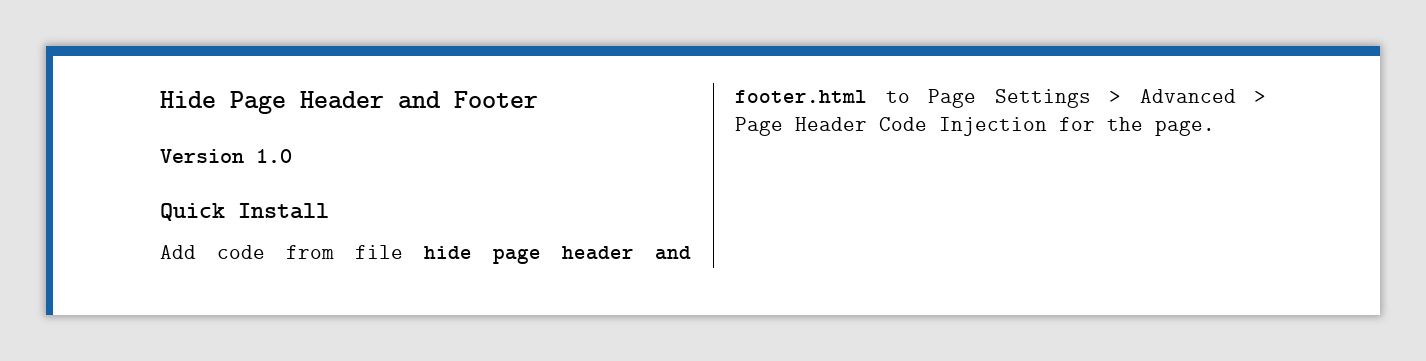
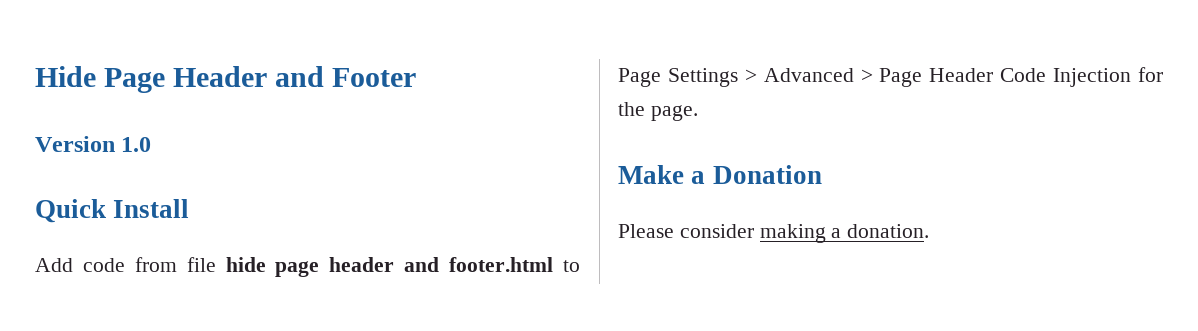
+ Make a Donation
+ Please consider making a donation.

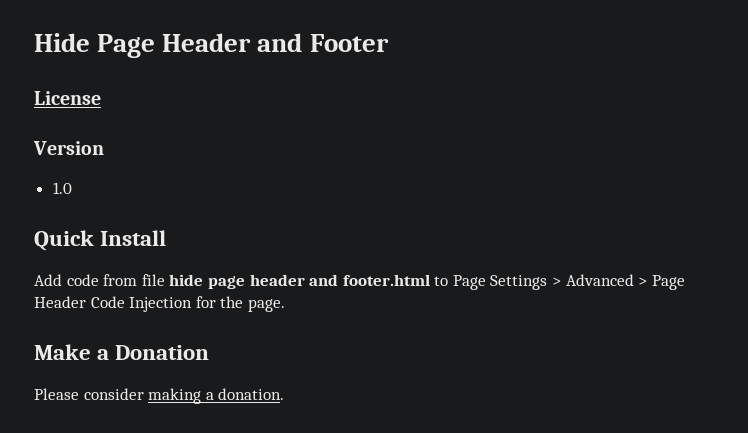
+ License
- Version 1.0
+ Version
+ 1.0

